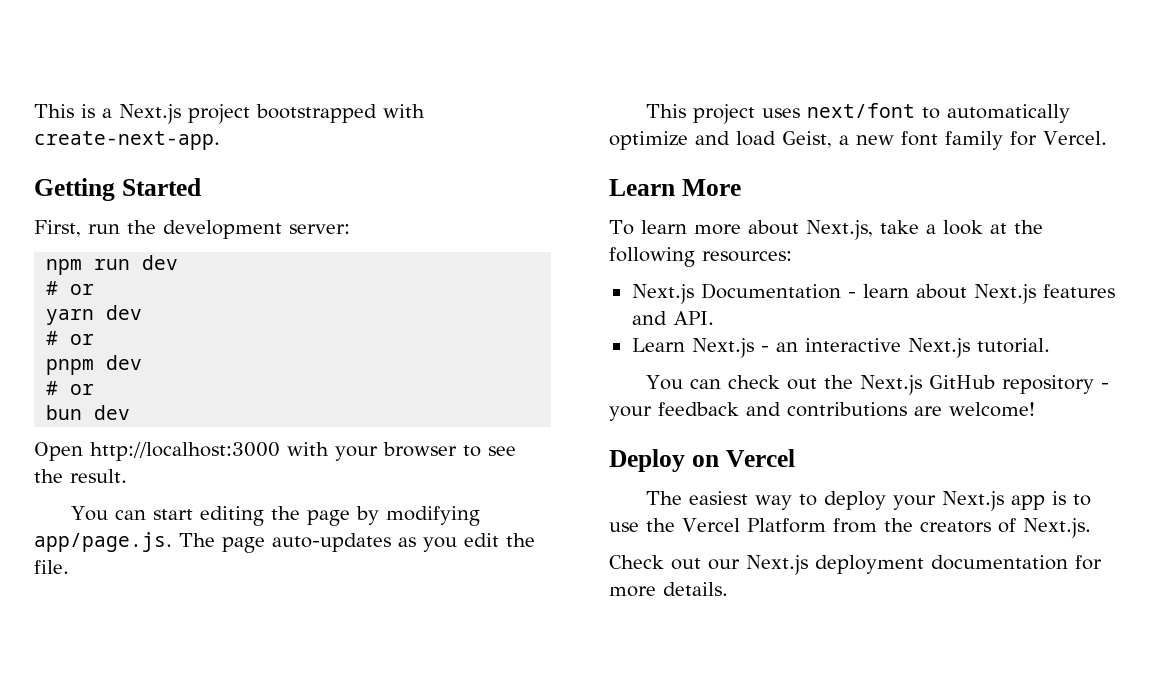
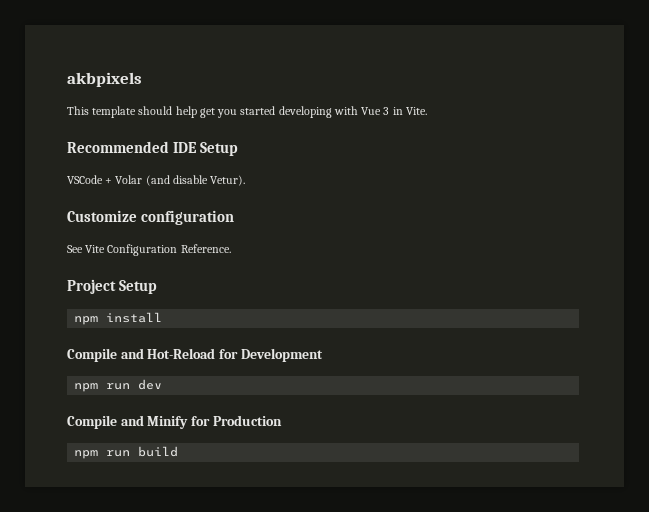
- This is a Next.js project bootstrapped with create-next-app.
- Getting Started
- First, run the development server:
+ akbpixels
+ This template should help get you started developing with Vue 3 in Vite.
+ Recommended IDE Setup
+ VSCode + Volar (and disable Vetur).
+ Customize configuration
+ See Vite Configuration Reference.
+ Project Setup
+ npm install
+ Compile and Hot-Reload for Development
  npm run dev
- # or
- yarn dev
- # or
- pnpm dev
- # or
- bun dev
- Open http://localhost:3000 with your browser to see the result.
- You can start editing the page by modifying app/page.js. The page auto-updates as you edit the file.
- This project uses next/font to automatically optimize and load Geist, a new font family for Vercel.
- Learn More
- To learn more about Next.js, take a look at the following resources:
- Next.js Documentation - learn about Next.js features and API.
- Learn Next.js - an interactive Next.js tutorial.
- You can check out the Next.js GitHub repository - your feedback and contributions are welcome!
- Deploy on Vercel
- The easiest way to deploy your Next.js app is to use the Vercel Platform from the creators of Next.js.
- Check out our Next.js deployment documentation for more details.
+ Compile and Minify for Production
+ npm run build

